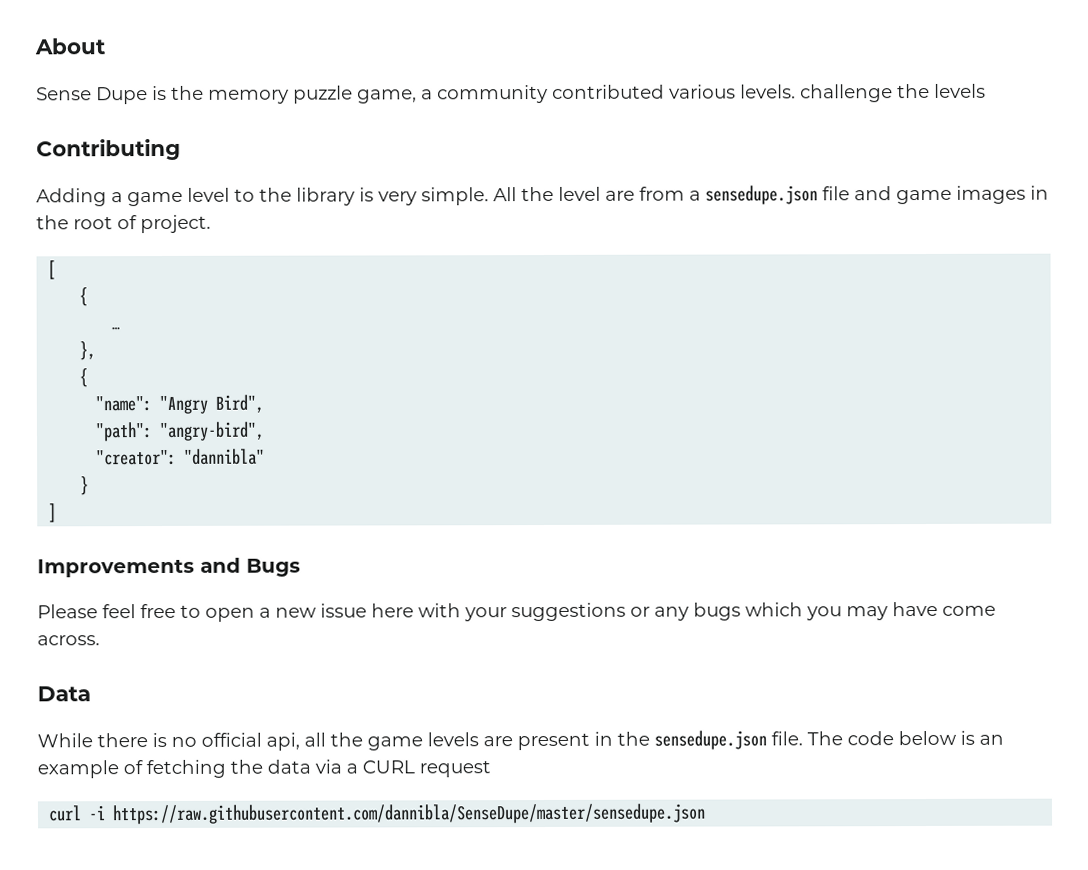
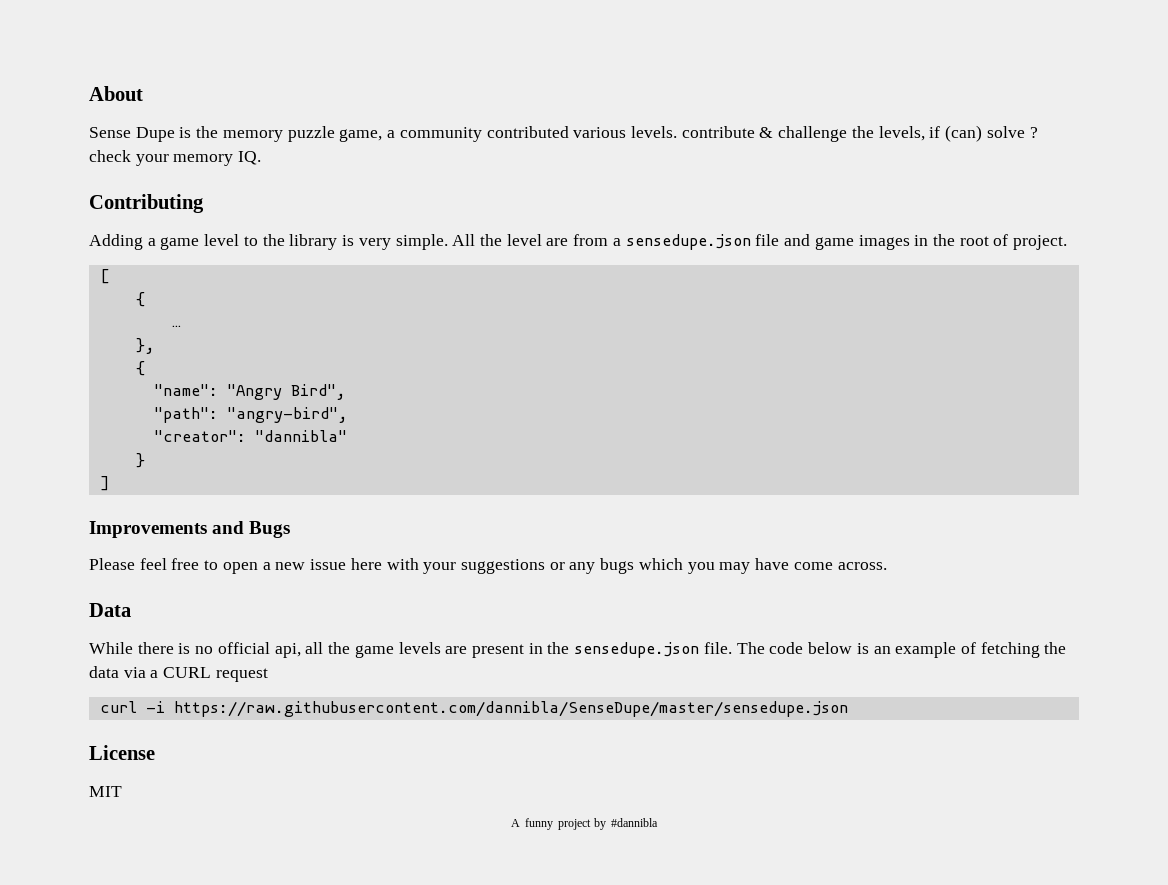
- Sense Dupe is the memory puzzle game, a community contributed various levels. challenge the levels
+ Sense Dupe is the memory puzzle game, a community contributed various levels. contribute & challenge the levels, if (can) solve ? check your memory IQ.
+ License
+ MIT
+ A funny project by #dannibla

